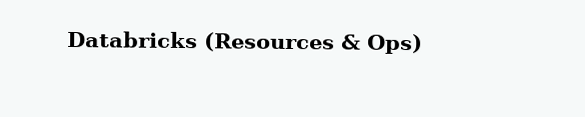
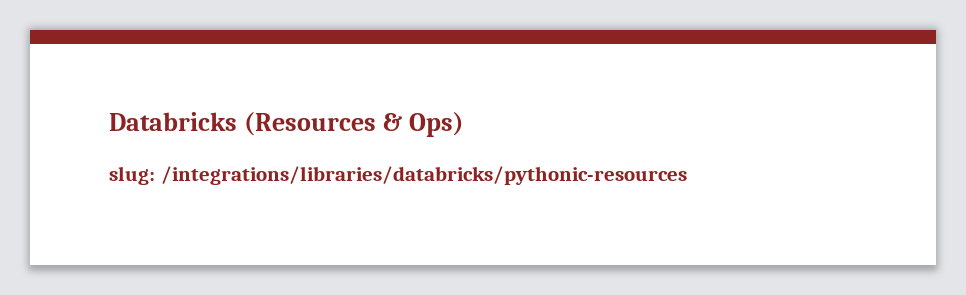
+ slug: /integrations/libraries/databricks/pythonic-resources

